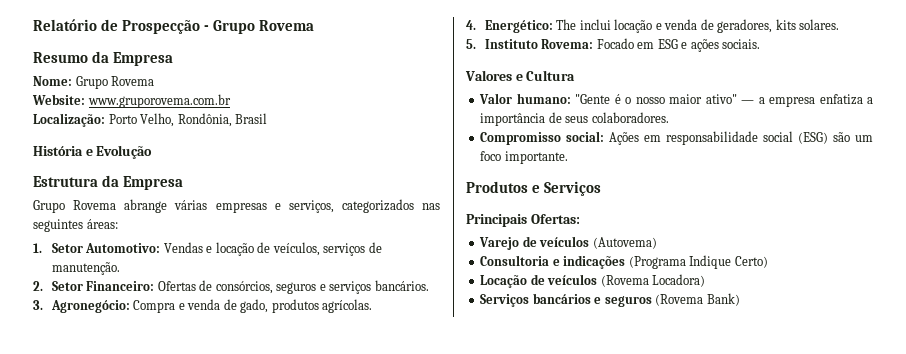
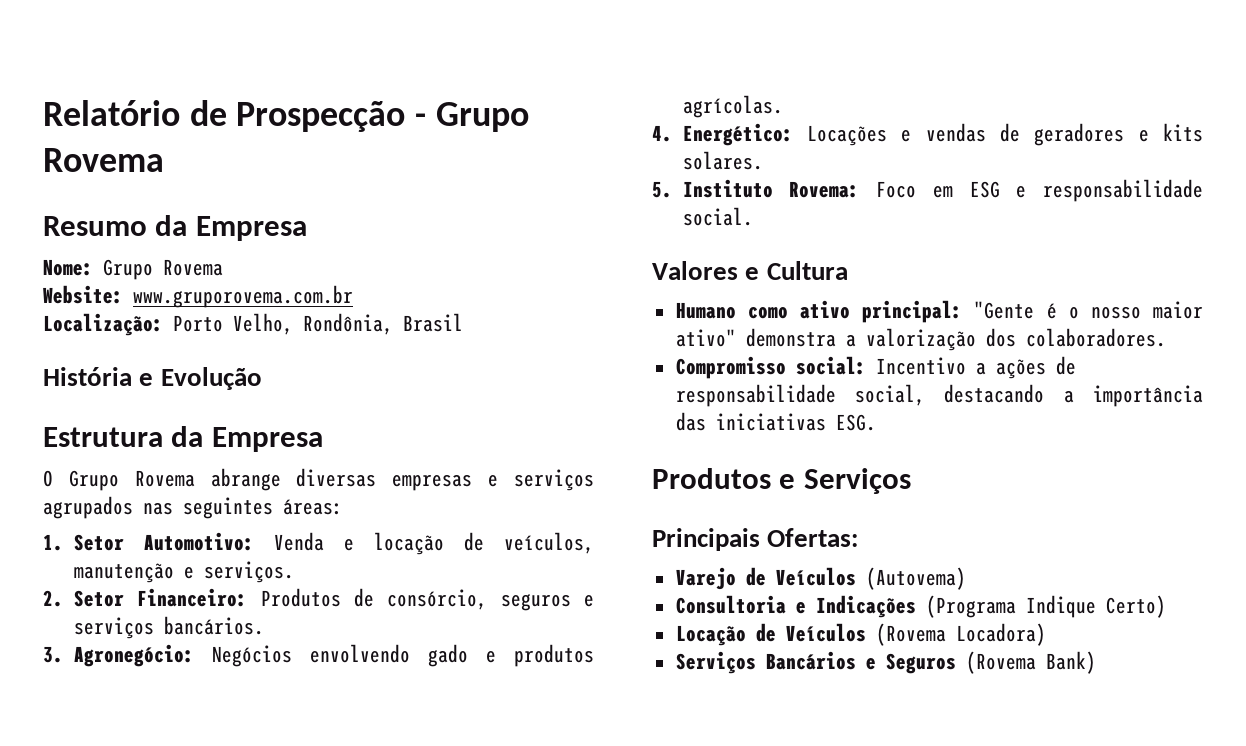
- Grupo Rovema abrange várias empresas e serviços, categorizados nas seguintes áreas:
+ O Grupo Rovema abrange diversas empresas e serviços agrupados nas seguintes áreas:
- 1. Setor Automotivo: Vendas e locação de veículos, serviços de manutenção.
+ 1. Setor Automotivo: Venda e locação de veículos, manutenção e serviços.
- 2. Setor Financeiro: Ofertas de consórcios, seguros e serviços bancários.
+ 2. Setor Financeiro: Produtos de consórcio, seguros e serviços bancários.
- 3. Agronegócio: Compra e venda de gado, produtos agrícolas.
+ 3. Agronegócio: Negócios envolvendo gado e produtos agrícolas.
- 4. Energético: The inclui locação e venda de geradores, kits solares.
+ 4. Energético: Locações e vendas de geradores e kits solares.
- 5. Instituto Rovema: Focado em ESG e ações sociais.
+ 5. Instituto Rovema: Foco em ESG e responsabilidade social.
- Valor humano: "Gente é o nosso maior ativo" — a empresa enfatiza a importância de seus colaboradores.
- Compromisso social: Ações em responsabilidade social (ESG) são um foco importante.
+ Humano como ativo principal: "Gente é o nosso maior ativo" demonstra a valorização dos colaboradores.
+ Compromisso social: Incentivo a ações de responsabilidade social, destacando a importância das iniciativas ESG.
- Varejo de veículos (Autovema)
+ Varejo de Veículos (Autovema)
- Consultoria e indicações (Programa Indique Certo)
+ Consultoria e Indicações (Programa Indique Certo)
- Locação de veículos (Rovema Locadora)
+ Locação de Veículos (Rovema Locadora)
- Serviços bancários e seguros (Rovema Bank)
+ Serviços Bancários e Seguros (Rovema Bank)

